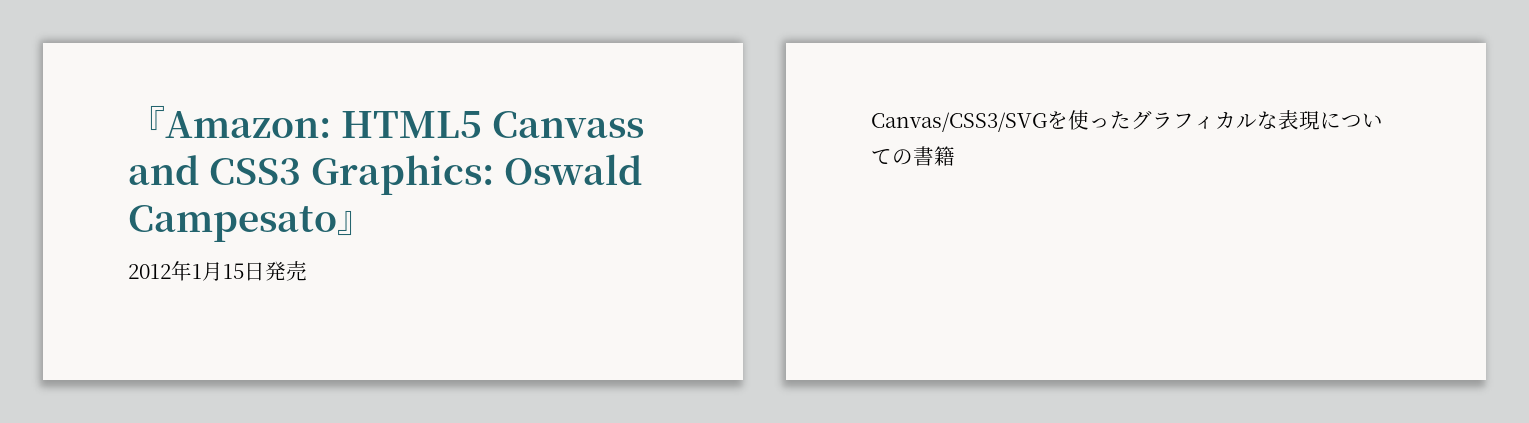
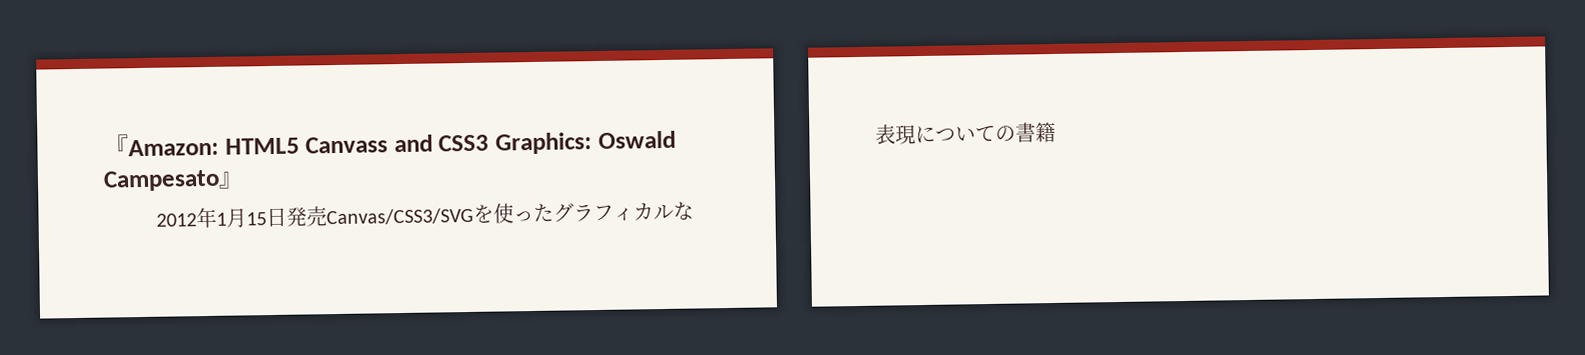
- 2012年1月15日発売
- Canvas/CSS3/SVGを使ったグラフィカルな表現についての書籍
+ 2012年1月15日発売Canvas/CSS3/SVGを使ったグラフィカルな表現についての書籍

